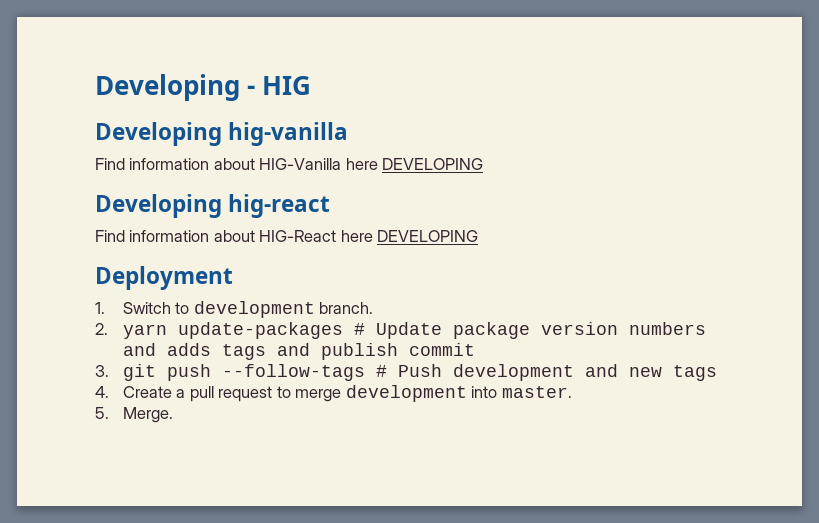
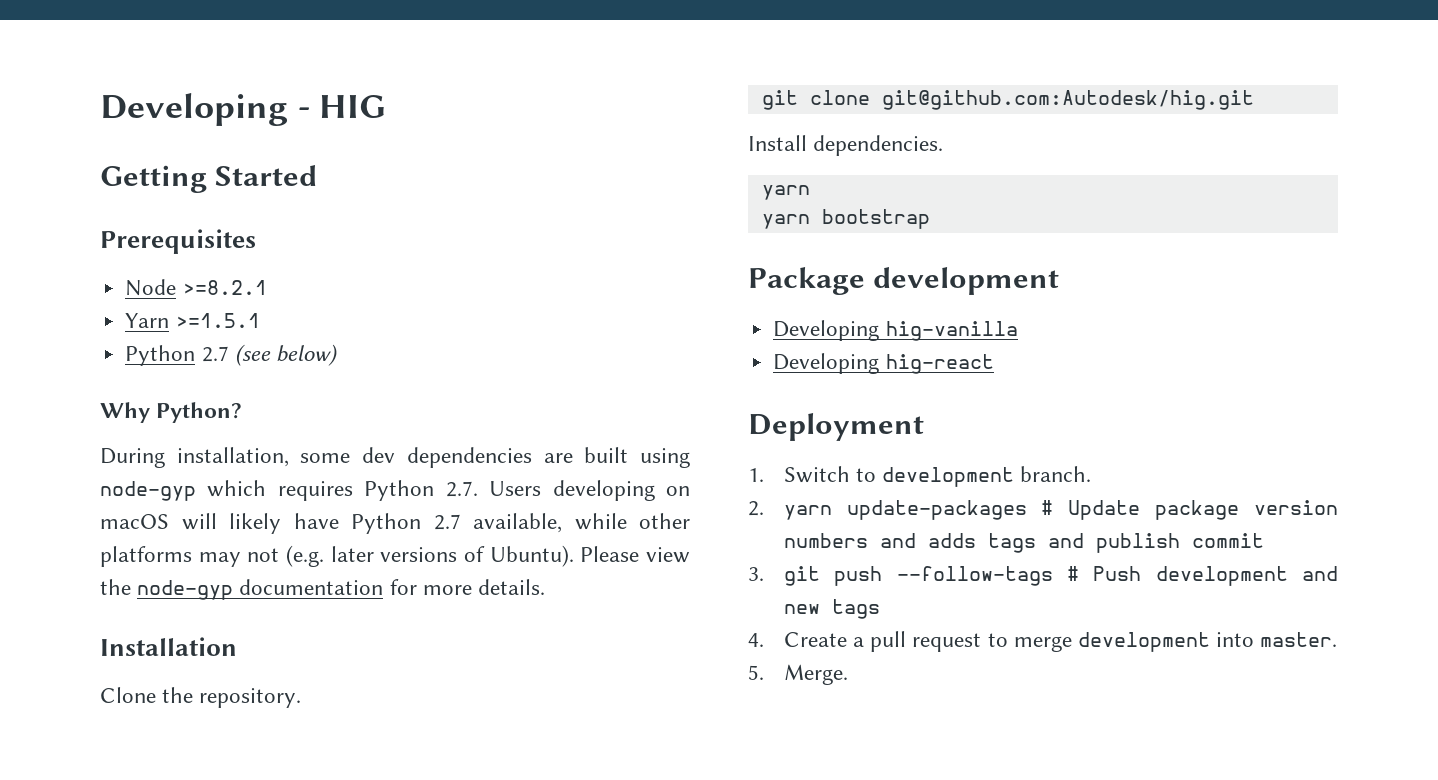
+ Getting Started
+ Prerequisites
+ Node >=8.2.1
+ Yarn >=1.5.1
+ Python 2.7 (see below)
+ Why Python?
+ During installation, some dev dependencies are built using node-gyp which requires Python 2.7. Users developing on macOS will likely have Python 2.7 available, while other platforms may not (e.g. later versions of Ubuntu). Please view the node-gyp documentation for more details.
+ Installation
+ Clone the repository.
+ git clone git@github.com:Autodesk/hig.git
+ Install dependencies.
+ yarn
+ yarn bootstrap
+ Package development
  Developing hig-vanilla
- Find information about HIG-Vanilla here DEVELOPING
  Developing hig-react
- Find information about HIG-React here DEVELOPING

